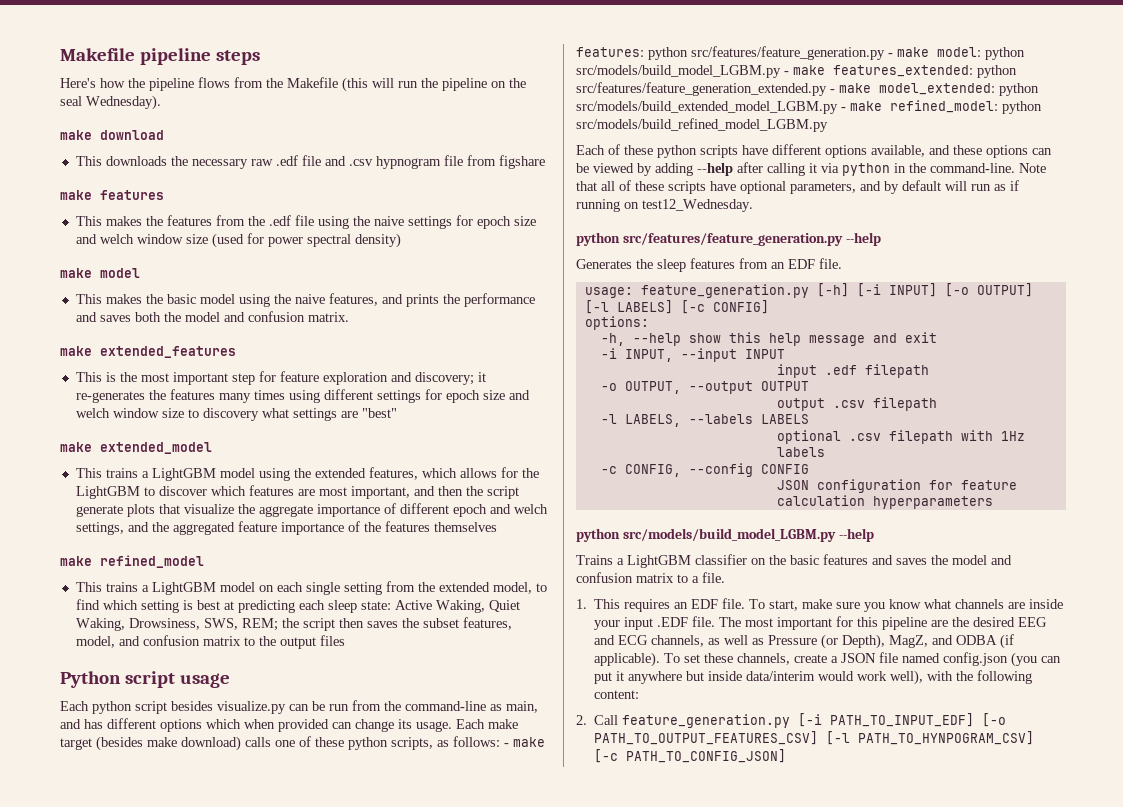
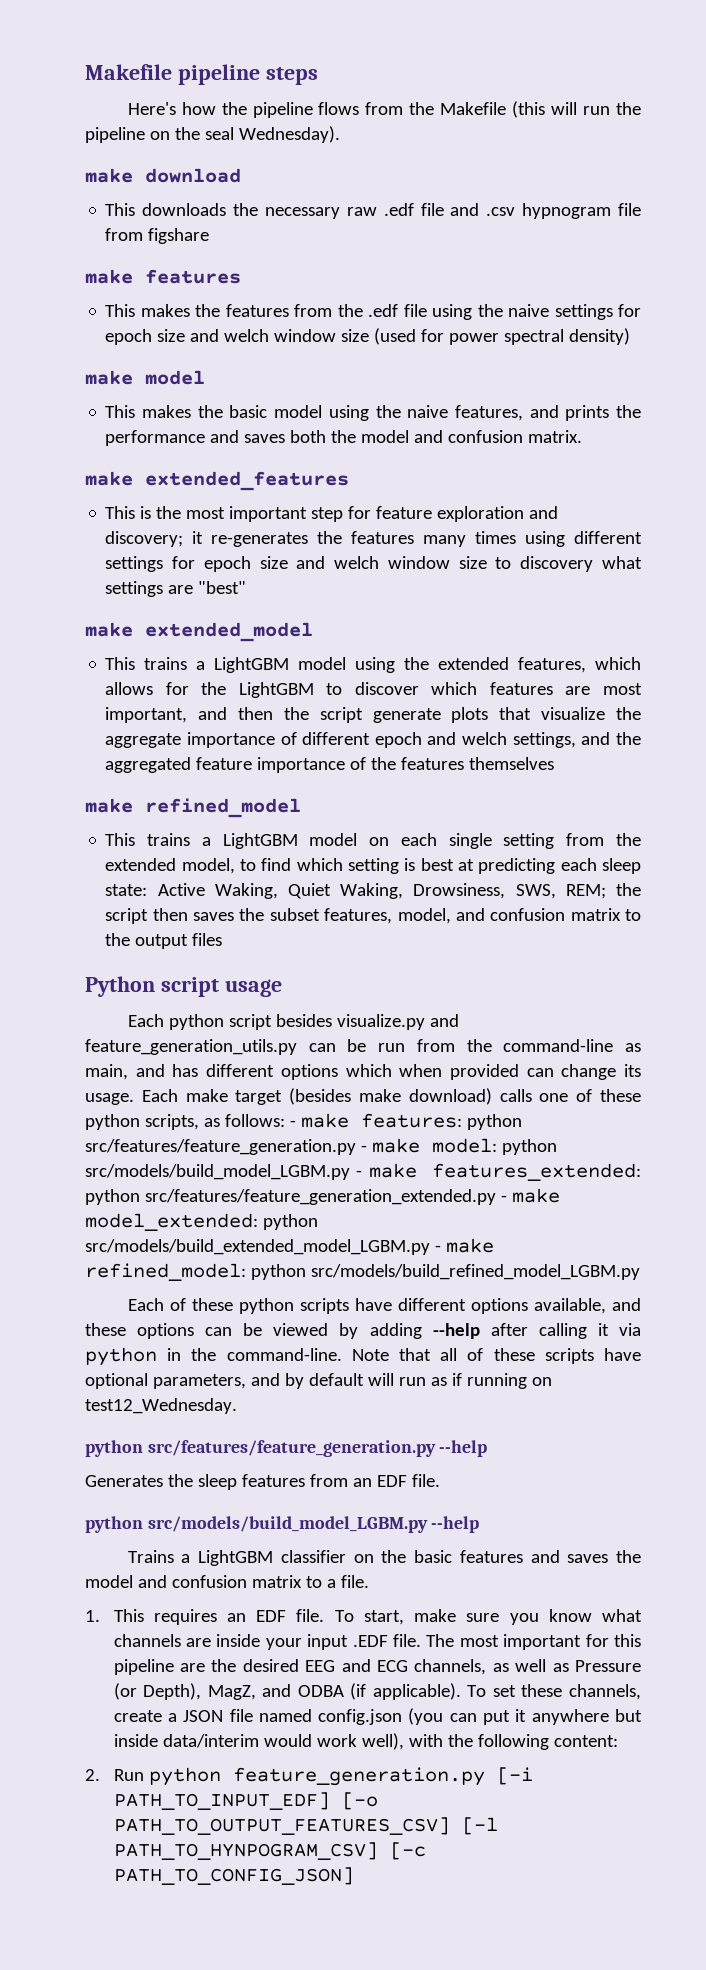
- Each python script besides visualize.py can be run from the command-line as main, and has different options which when provided can change its usage.
+ Each python script besides visualize.py and feature_generation_utils.py can be run from the command-line as main, and has different options which when provided can change its usage.
- usage: feature_generation.py [-h] [-i INPUT] [-o OUTPUT] [-l LABELS] [-c CONFIG]
- options:
- -h, --help show this help message and exit
- -i INPUT, --input INPUT
- input .edf filepath
- -o OUTPUT, --output OUTPUT
- output .csv filepath
- -l LABELS, --labels LABELS
- optional .csv filepath with 1Hz labels
- -c CONFIG, --config CONFIG
- JSON configuration for feature calculation hyperparameters
- 2. Call feature_generation.py [-i PATH_TO_INPUT_EDF] [-o PATH_TO_OUTPUT_FEATURES_CSV] [-l PATH_TO_HYNPOGRAM_CSV] [-c PATH_TO_CONFIG_JSON]
+ 2. Run python feature_generation.py [-i PATH_TO_INPUT_EDF] [-o PATH_TO_OUTPUT_FEATURES_CSV] [-l PATH_TO_HYNPOGRAM_CSV] [-c PATH_TO_CONFIG_JSON]

